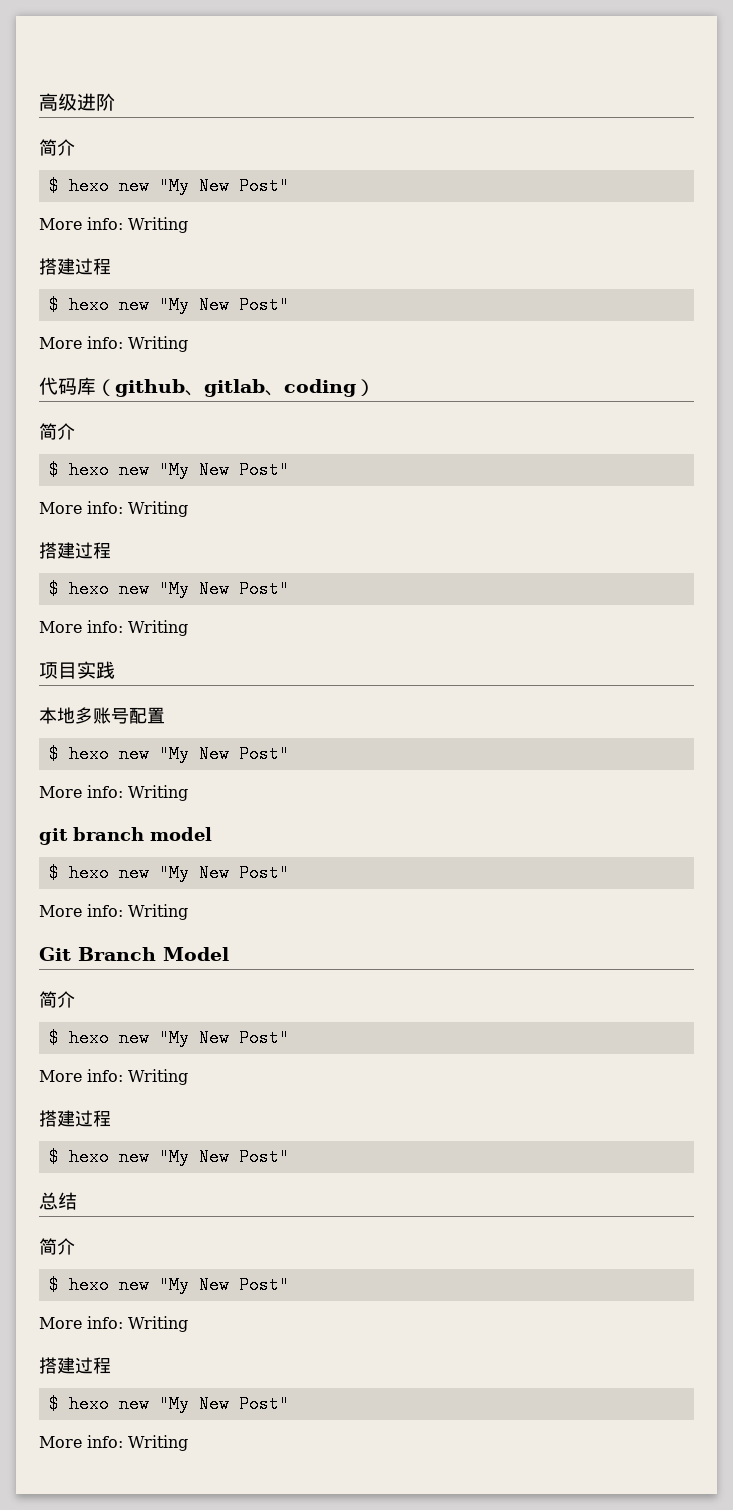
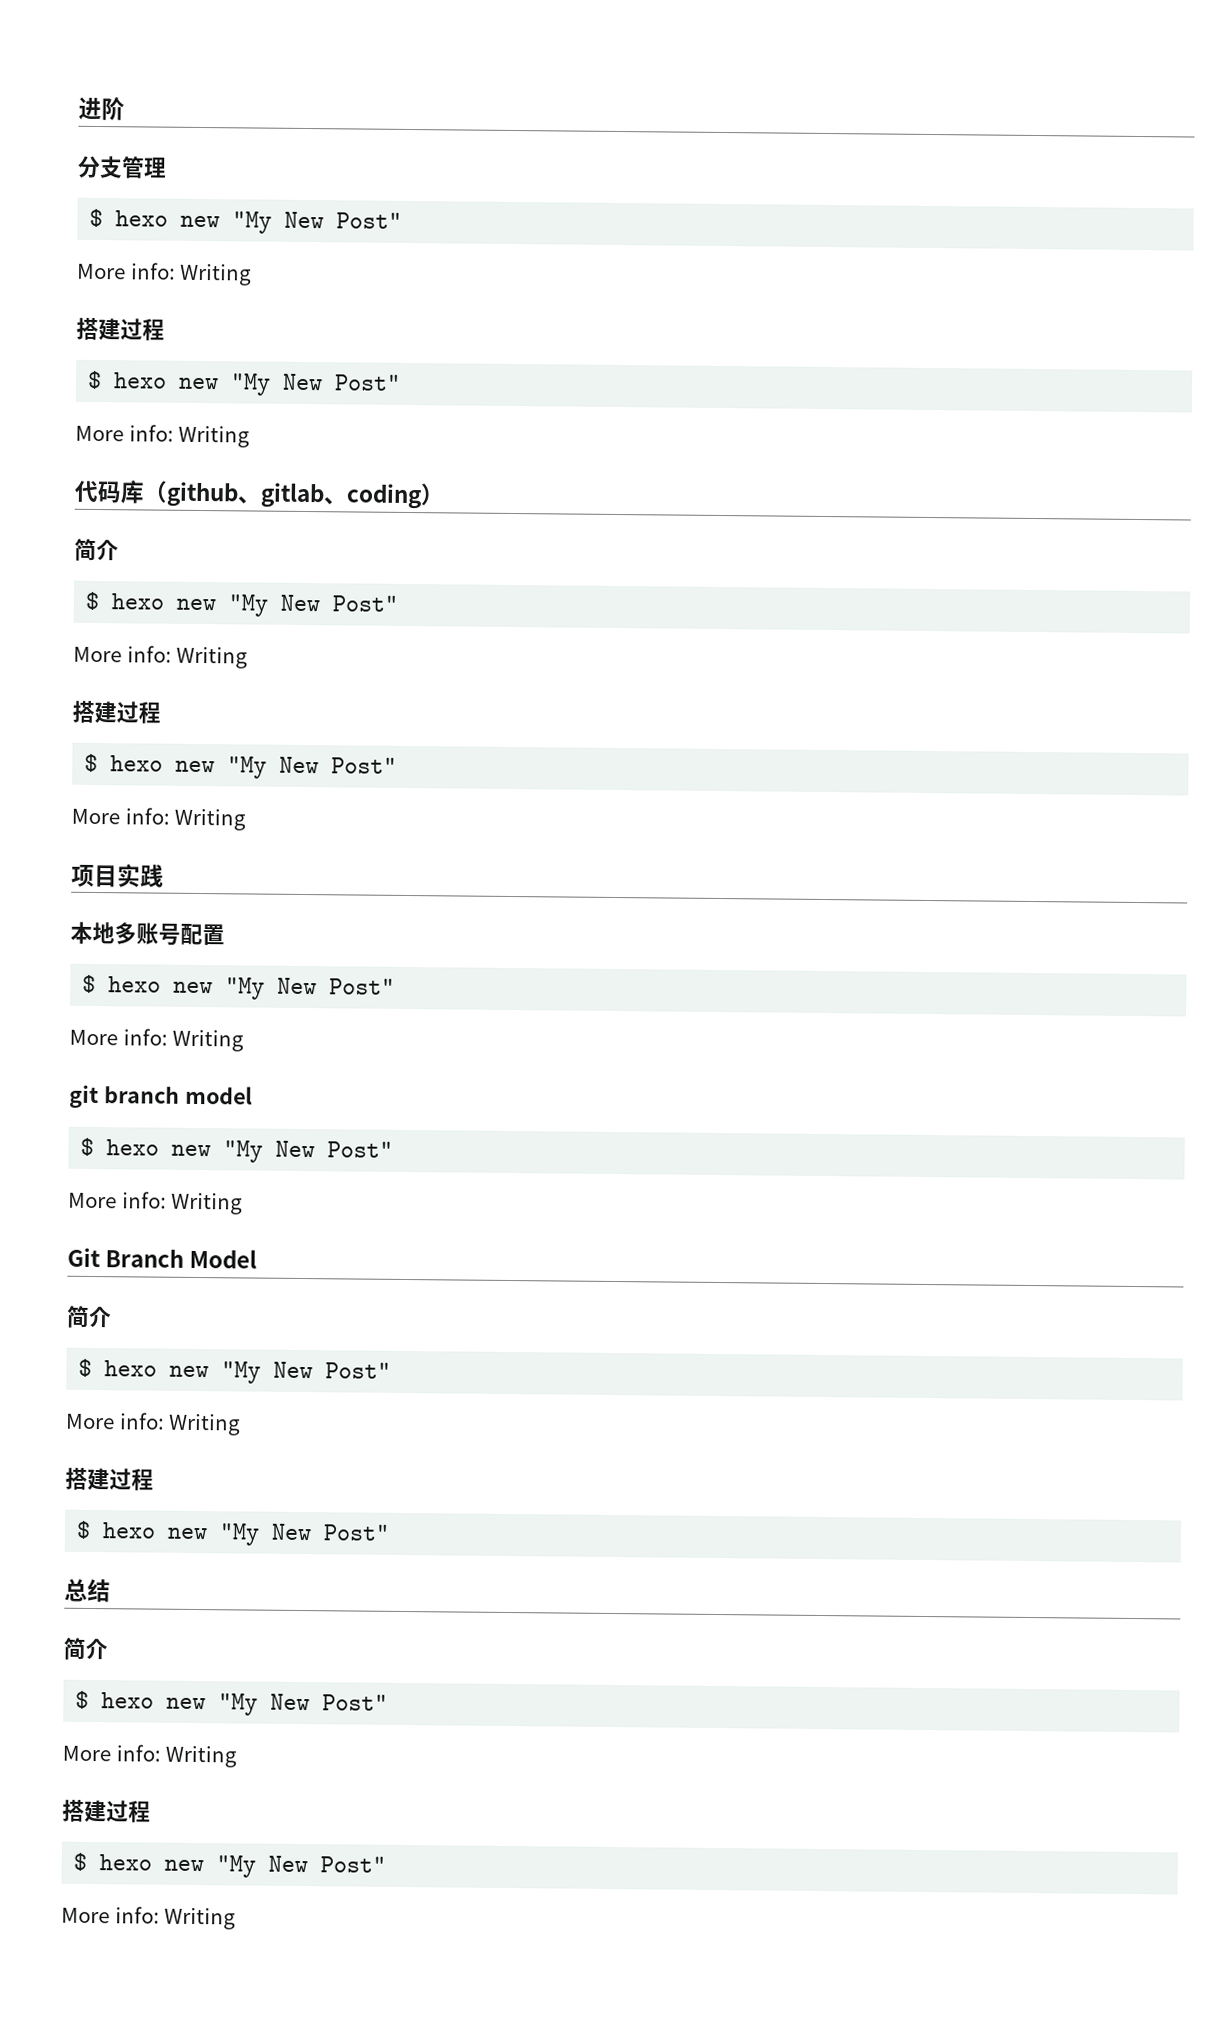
- 高级进阶
- 简介
+ 进阶
+ 分支管理

